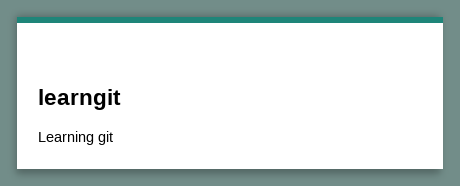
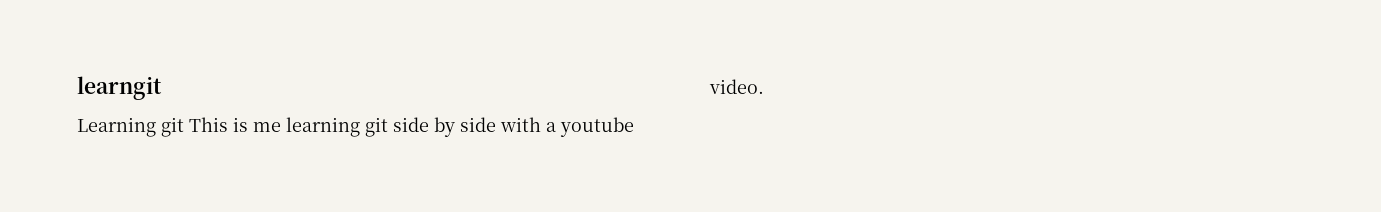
- Learning git
+ Learning git This is me learning git side by side with a youtube video.

